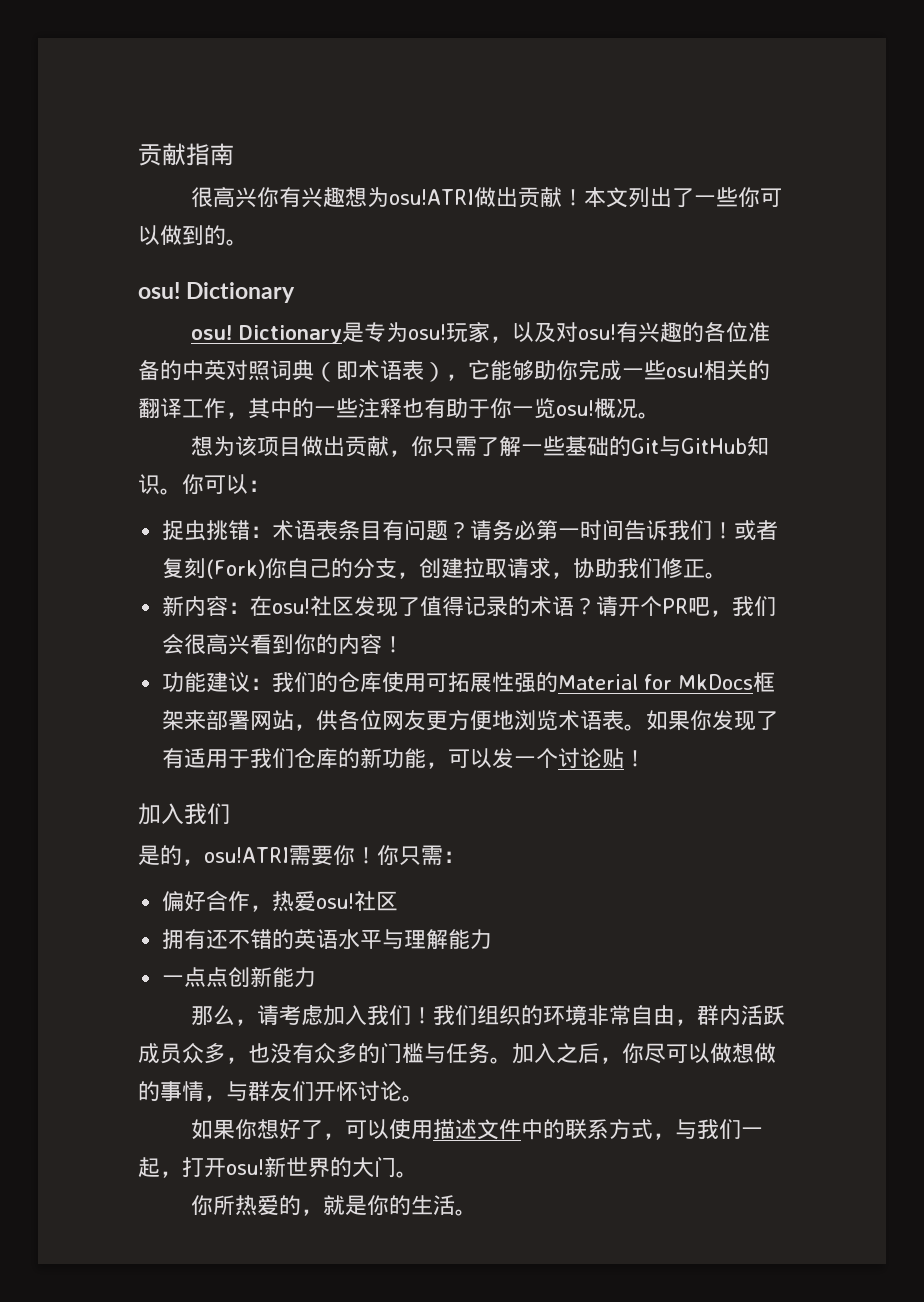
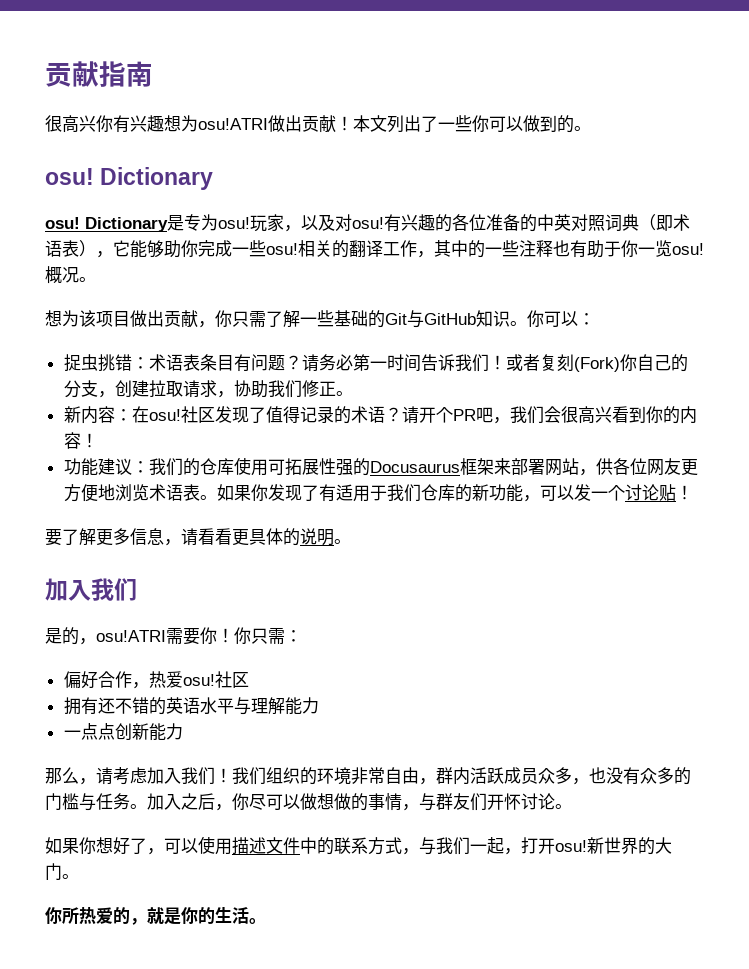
- 功能建议：我们的仓库使用可拓展性强的Material for MkDocs框架来部署网站，供各位网友更方便地浏览术语表。
+ 功能建议：我们的仓库使用可拓展性强的Docusaurus框架来部署网站，供各位网友更方便地浏览术语表。
+ 要了解更多信息，请看看更具体的说明。

